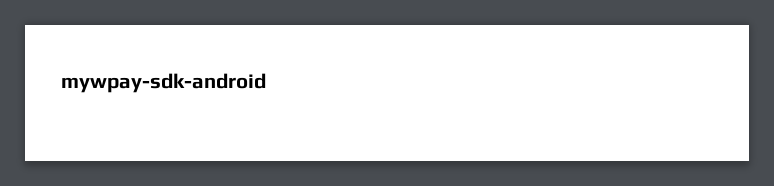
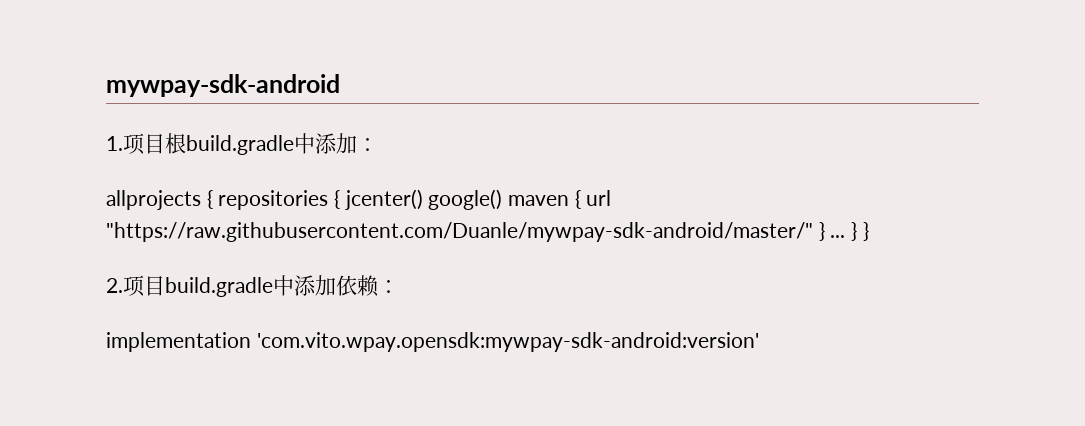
+ 1.项目根build.gradle中添加：
+ allprojects { repositories { jcenter() google() maven { url "https://raw.githubusercontent.com/Duanle/mywpay-sdk-android/master/" } ... } }
+ 2.项目build.gradle中添加依赖：
+ implementation 'com.vito.wpay.opensdk:mywpay-sdk-android:version'

